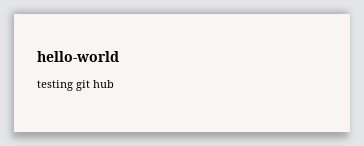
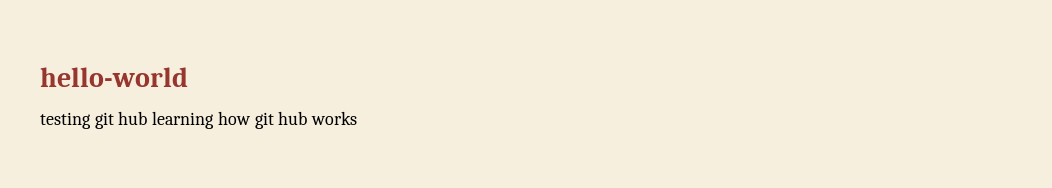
- testing git hub
+ testing git hub learning how git hub works

